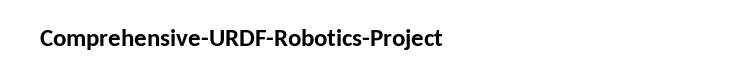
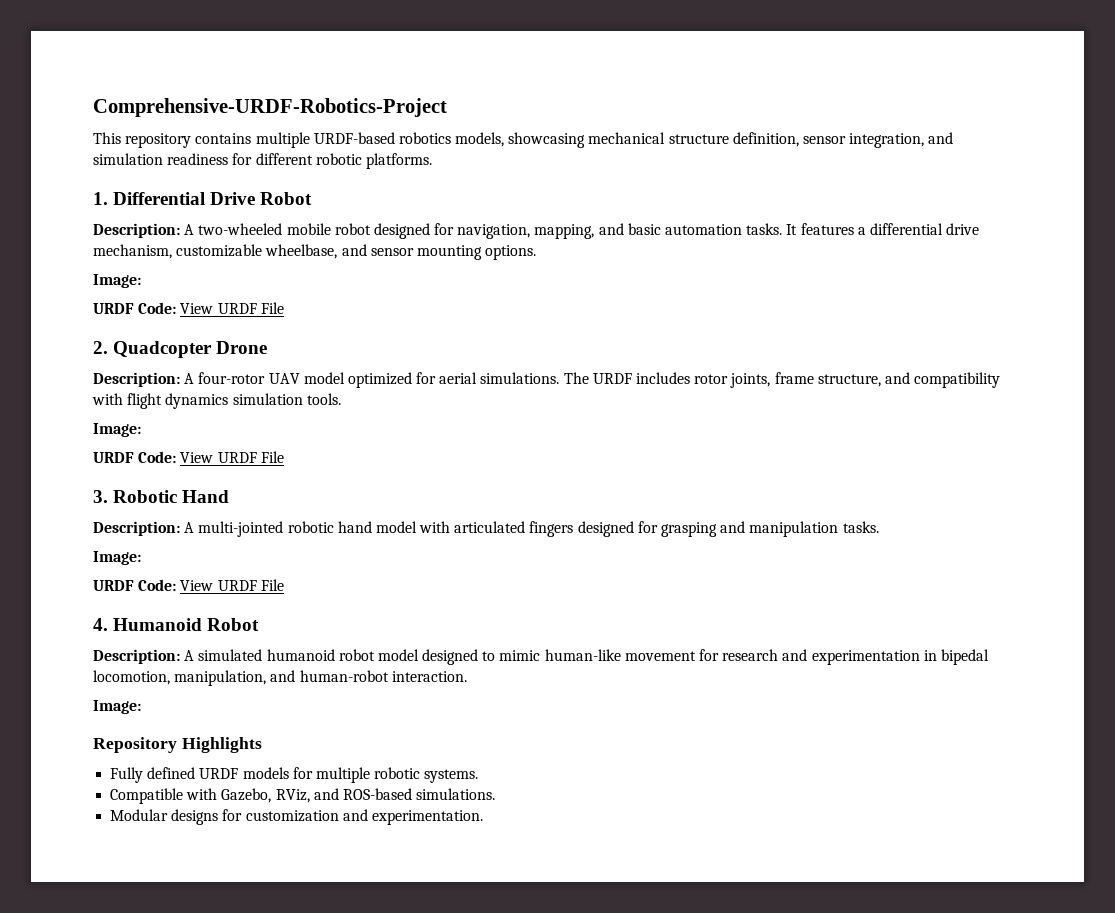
+ This repository contains multiple URDF-based robotics models, showcasing mechanical structure definition, sensor integration, and simulation readiness for different robotic platforms.
+ 1. Differential Drive Robot
+ Description: A two-wheeled mobile robot designed for navigation, mapping, and basic automation tasks. It features a differential drive mechanism, customizable wheelbase, and sensor mounting options.
+ Image:
+ URDF Code: View URDF File
+ 2. Quadcopter Drone
+ Description: A four-rotor UAV model optimized for aerial simulations. The URDF includes rotor joints, frame structure, and compatibility with flight dynamics simulation tools.
+ Image:
+ URDF Code: View URDF File
+ 3. Robotic Hand
+ Description: A multi-jointed robotic hand model with articulated fingers designed for grasping and manipulation tasks.
+ Image:
+ URDF Code: View URDF File
+ 4. Humanoid Robot
+ Description: A simulated humanoid robot model designed to mimic human-like movement for research and experimentation in bipedal locomotion, manipulation, and human-robot interaction.
+ Image:
+ Repository Highlights
+ Fully defined URDF models for multiple robotic systems.
+ Compatible with Gazebo, RViz, and ROS-based simulations.
+ Modular designs for customization and experimentation.

